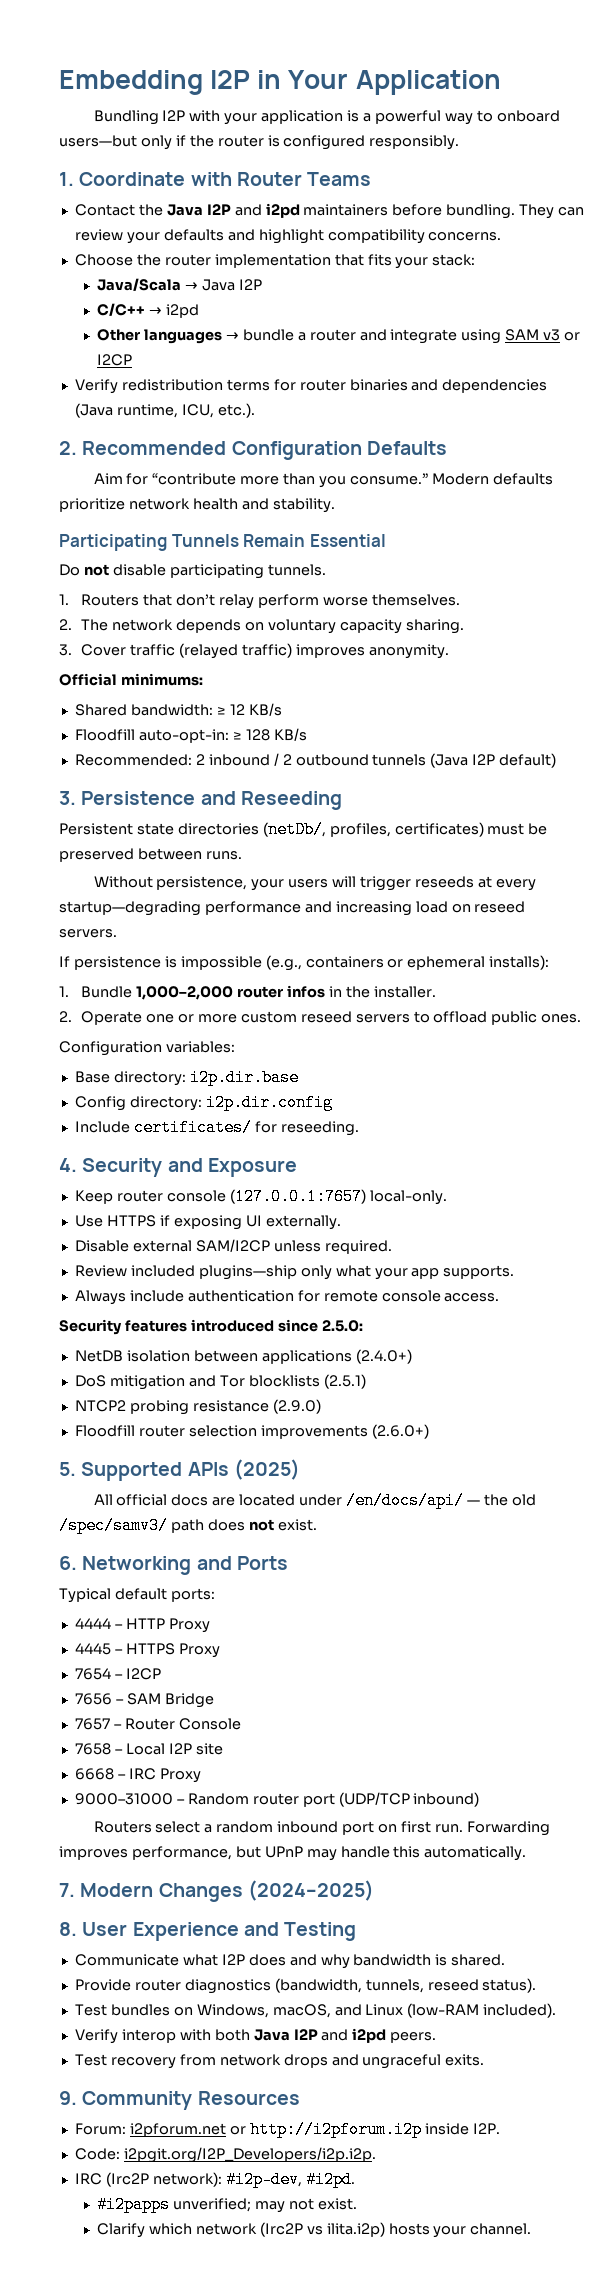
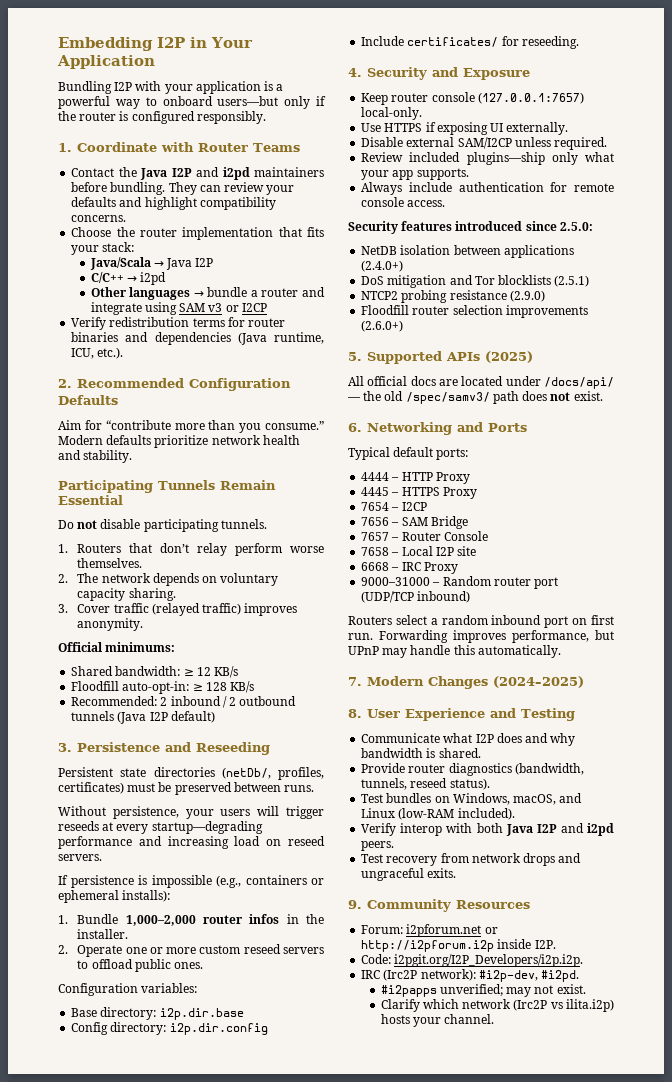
- All official docs are located under /en/docs/api/ — the old /spec/samv3/ path does not exist.
+ All official docs are located under /docs/api/ — the old /spec/samv3/ path does not exist.

